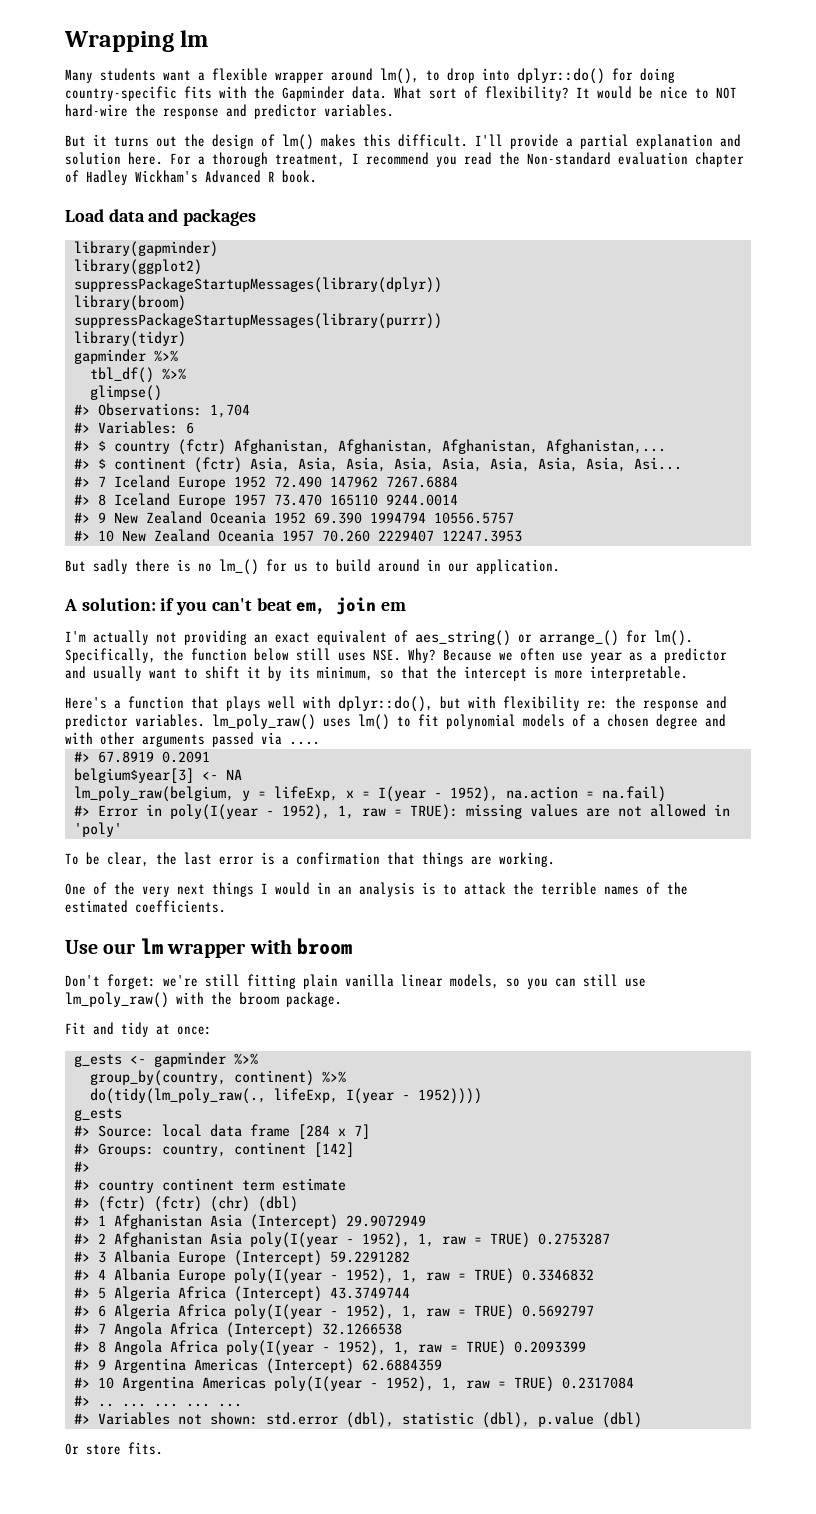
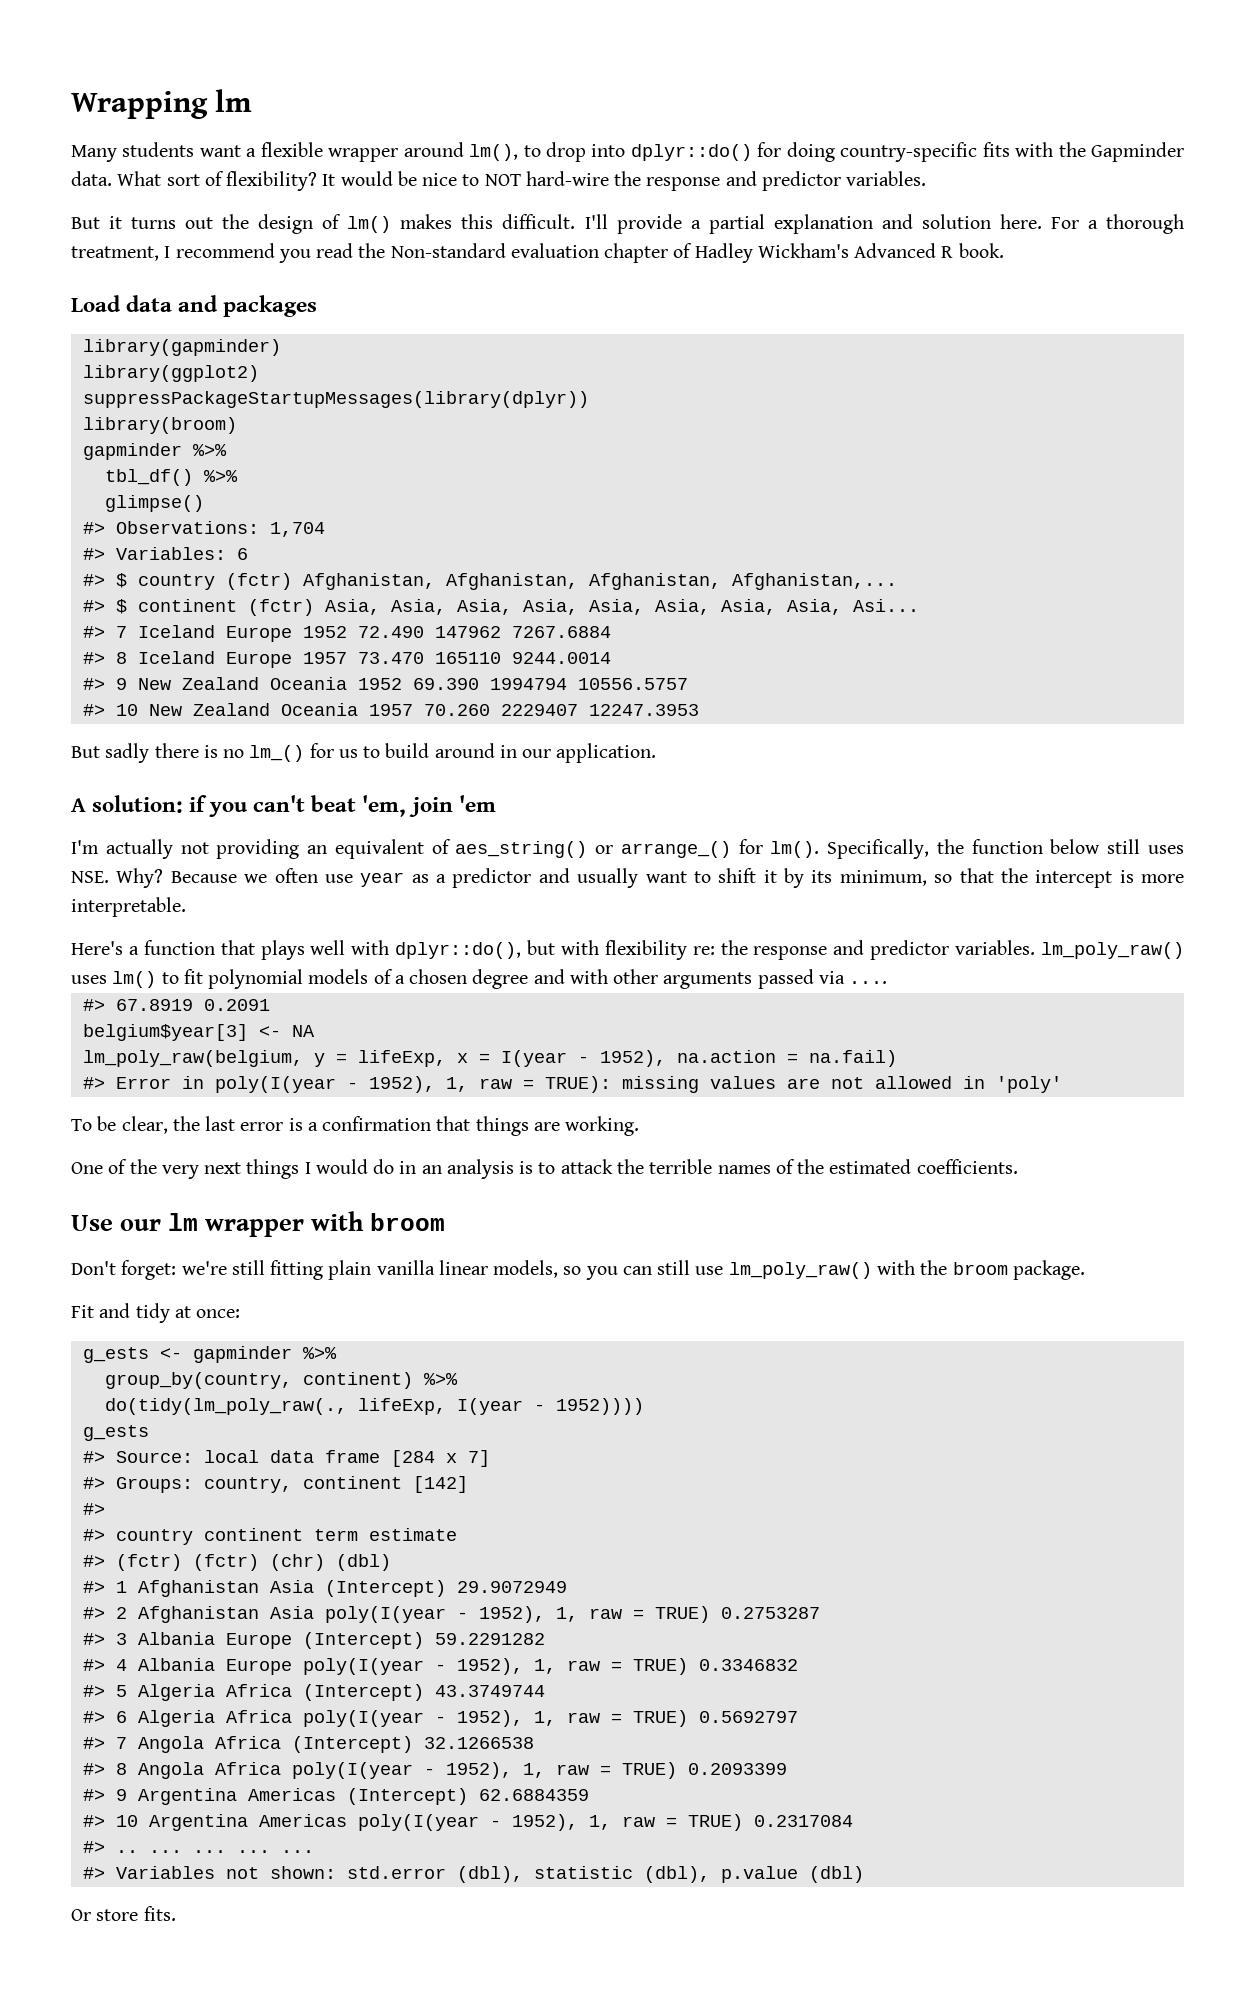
- suppressPackageStartupMessages(library(purrr))
- library(tidyr)
- A solution: if you can't beat em, join em
+ A solution: if you can't beat 'em, join 'em
- I'm actually not providing an exact equivalent of aes_string() or arrange_() for lm().
+ I'm actually not providing an equivalent of aes_string() or arrange_() for lm().
- One of the very next things I would in an analysis is to attack the terrible names of the estimated coefficients.
+ One of the very next things I would do in an analysis is to attack the terrible names of the estimated coefficients.

